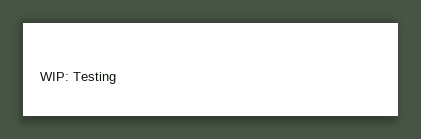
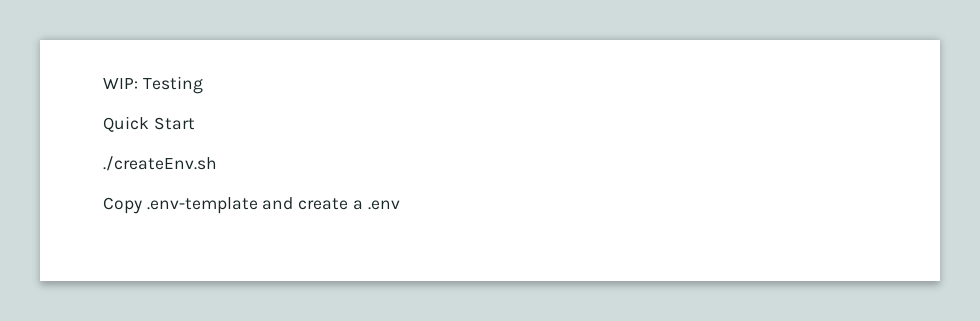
+ Quick Start
+ ./createEnv.sh
+ Copy .env-template and create a .env

